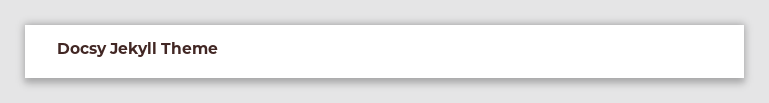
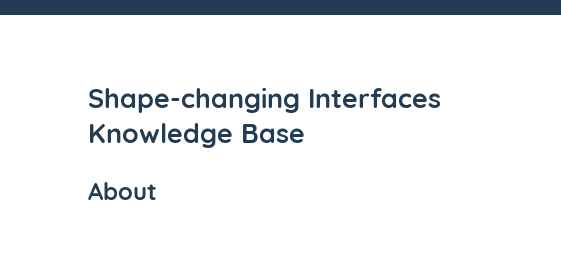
- Docsy Jekyll Theme
+ Shape-changing Interfaces Knowledge Base
+ About

